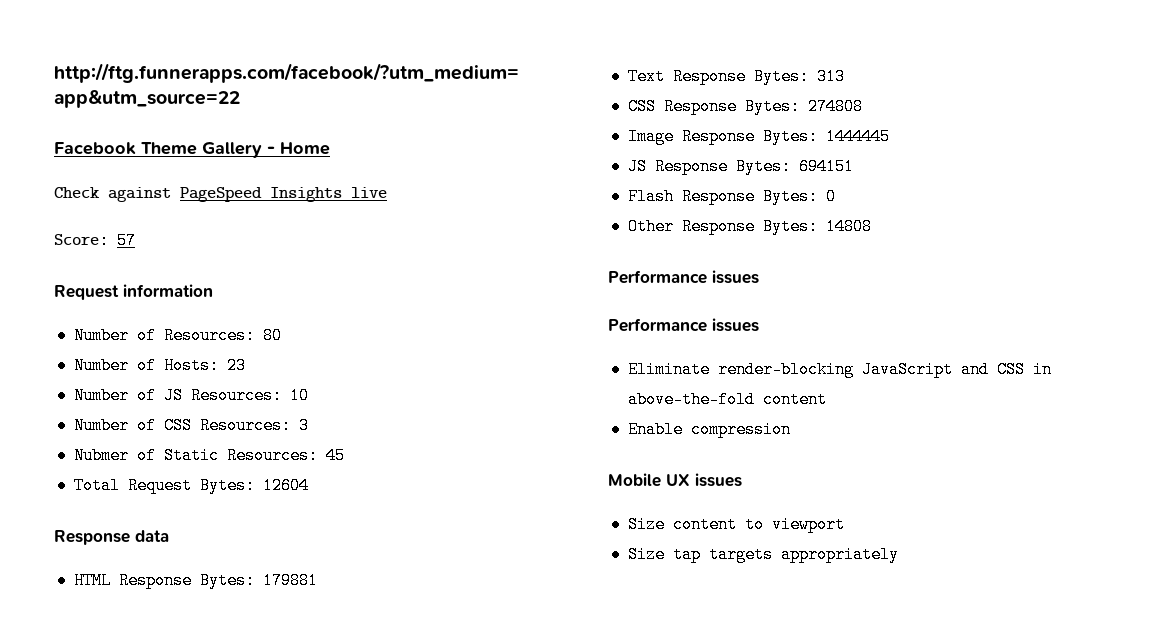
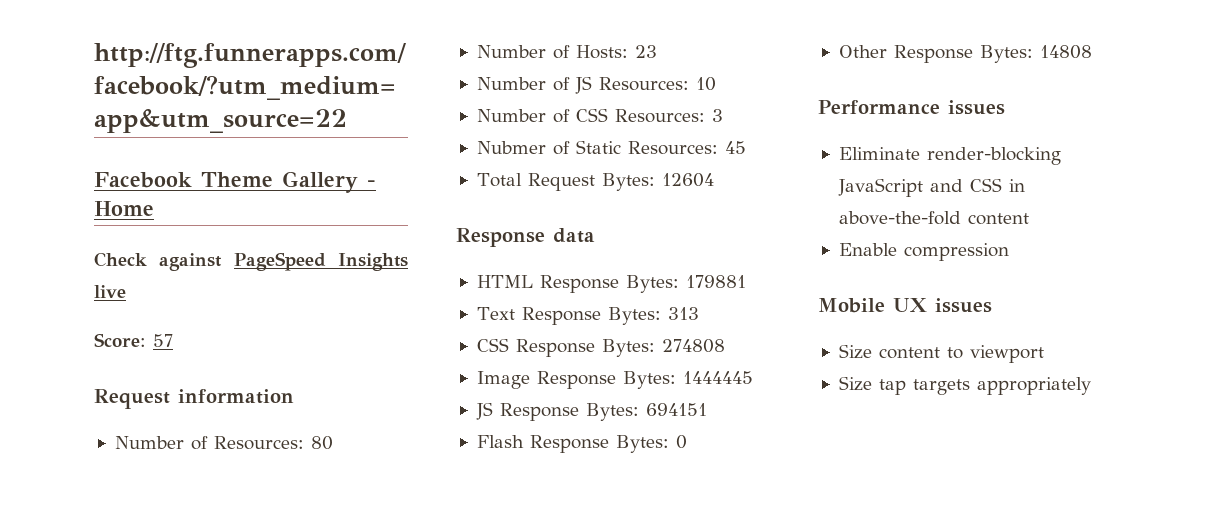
  Other Response Bytes: 14808
- Performance issues

